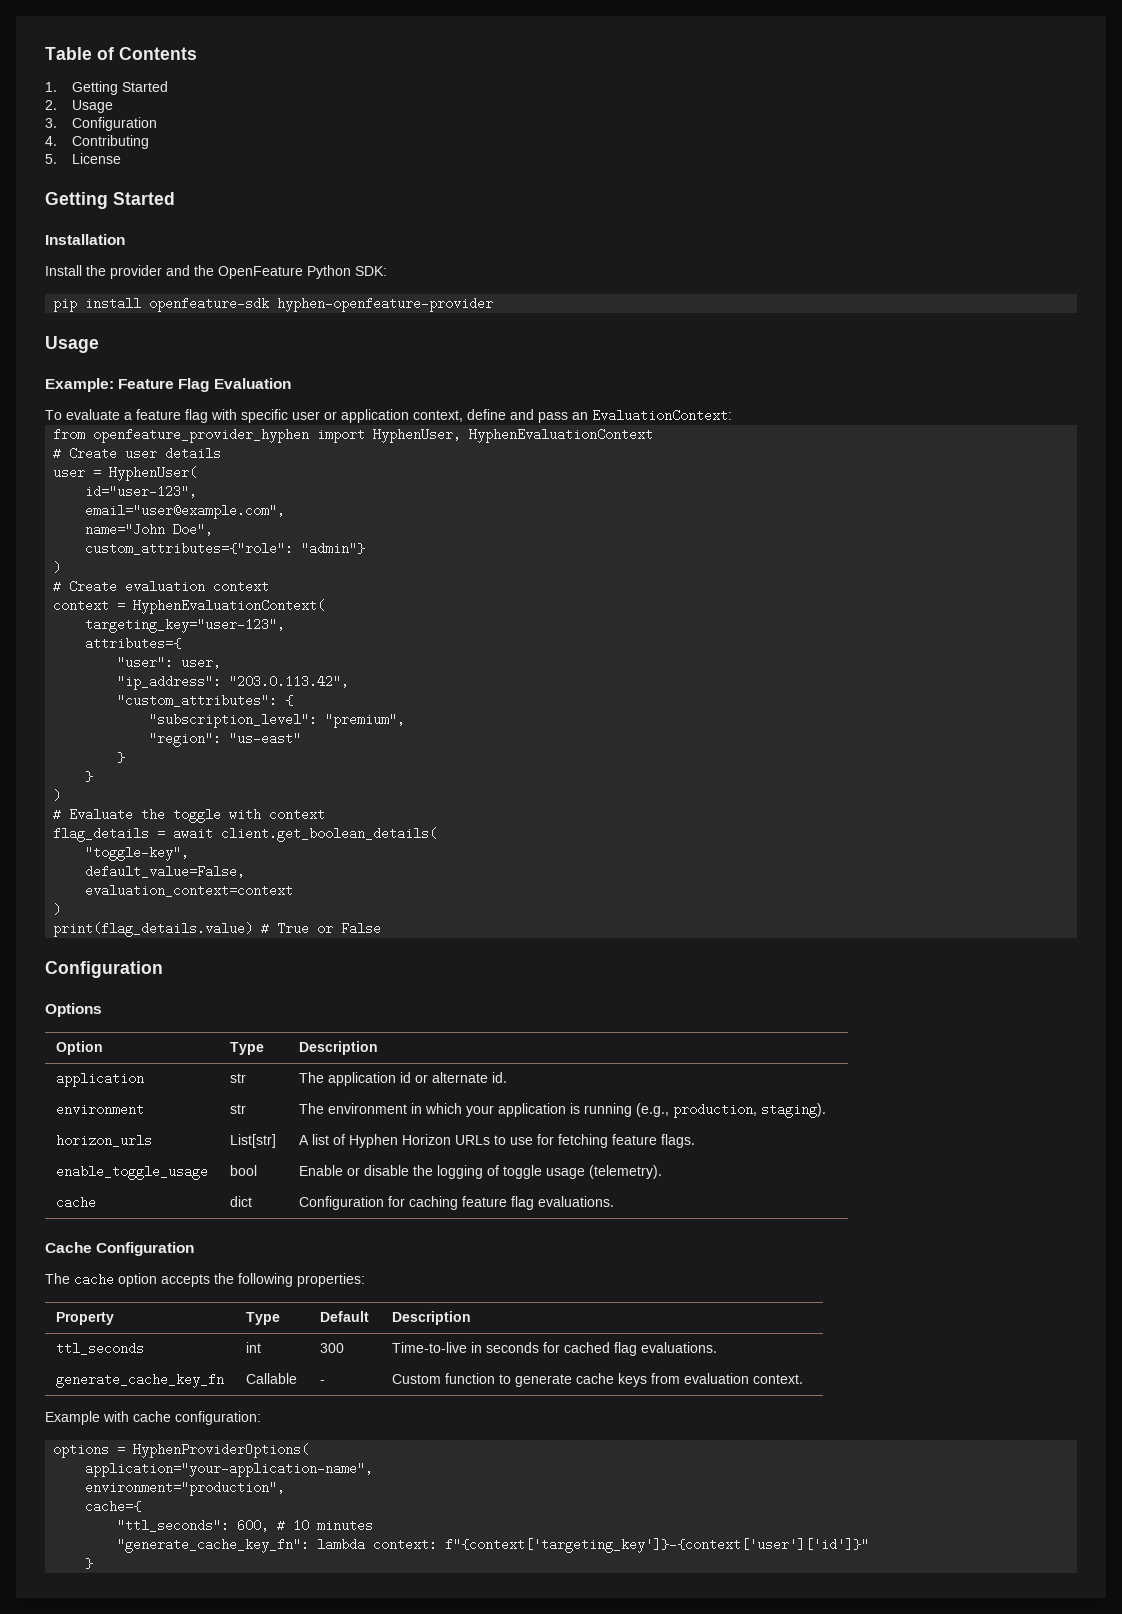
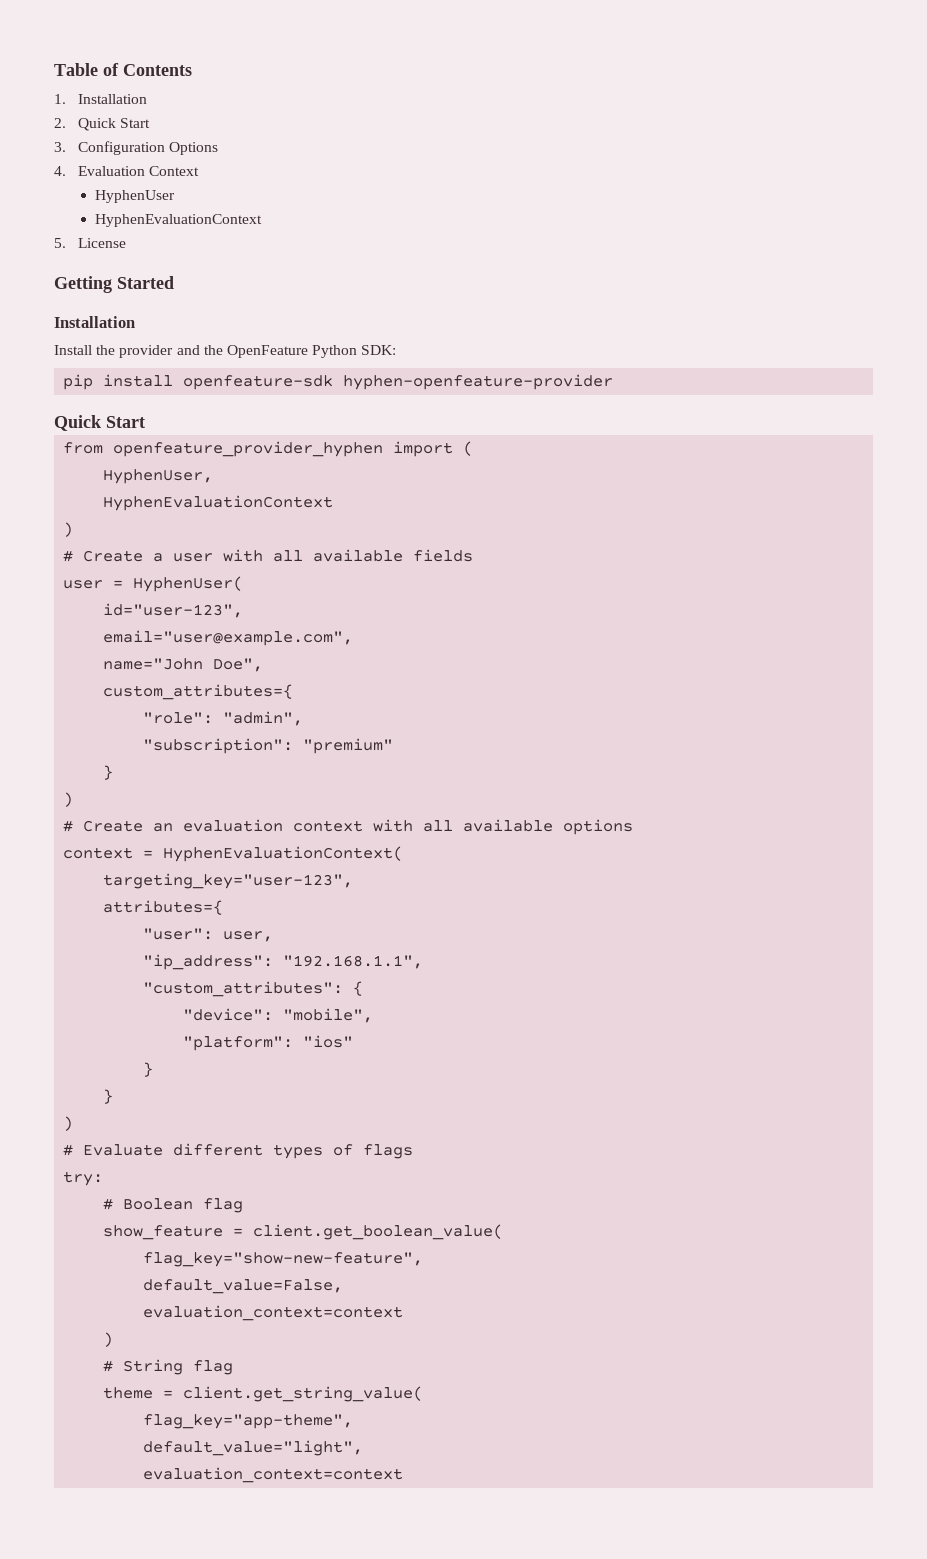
- 1. Getting Started
+ 1. Installation
- 2. Usage
+ 2. Quick Start
- 3. Configuration
+ 3. Configuration Options
- 4. Contributing
+ 4. Evaluation Context
+ HyphenUser
+ HyphenEvaluationContext
  pip install openfeature-sdk hyphen-openfeature-provider
- Usage
- Example: Feature Flag Evaluation
- To evaluate a feature flag with specific user or application context, define and pass an EvaluationContext:
+ Quick Start
- from openfeature_provider_hyphen import HyphenUser, HyphenEvaluationContext
- # Create user details
+ from openfeature_provider_hyphen import (
+ HyphenUser,
+ HyphenEvaluationContext
+ )
+ # Create a user with all available fields
- custom_attributes={"role": "admin"}
+ custom_attributes={
+ "role": "admin",
+ "subscription": "premium"
+ }
  )
- # Create evaluation context
+ # Create an evaluation context with all available options
- "ip_address": "203.0.113.42",
+ "ip_address": "192.168.1.1",
- "subscription_level": "premium",
- "region": "us-east"
+ "device": "mobile",
+ "platform": "ios"
- # Evaluate the toggle with context
- flag_details = await client.get_boolean_details(
- "toggle-key",
+ # Evaluate different types of flags
+ try:
+ # Boolean flag
+ show_feature = client.get_boolean_value(
+ flag_key="show-new-feature",
  default_value=False,
  evaluation_context=context
  )
- print(flag_details.value) # True or False
- Configuration
- Options
- Option | Type | Description
- application | str | The application id or alternate id.
- environment | str | The environment in which your application is running (e.g., production, staging).
- horizon_urls | List[str] | A list of Hyphen Horizon URLs to use for fetching feature flags.
- enable_toggle_usage | bool | Enable or disable the logging of toggle usage (telemetry).
- cache | dict | Configuration for caching feature flag evaluations.
- Cache Configuration
- The cache option accepts the following properties:
- Property | Type | Default | Description
- ttl_seconds | int | 300 | Time-to-live in seconds for cached flag evaluations.
- generate_cache_key_fn | Callable | - | Custom function to generate cache keys from evaluation context.
- Example with cache configuration:
- options = HyphenProviderOptions(
- application="your-application-name",
- environment="production",
- cache={
- "ttl_seconds": 600, # 10 minutes
- "generate_cache_key_fn": lambda context: f"{context['targeting_key']}-{context['user']['id']}"
- }
+ # String flag
+ theme = client.get_string_value(
+ flag_key="app-theme",
+ default_value="light",
+ evaluation_context=context

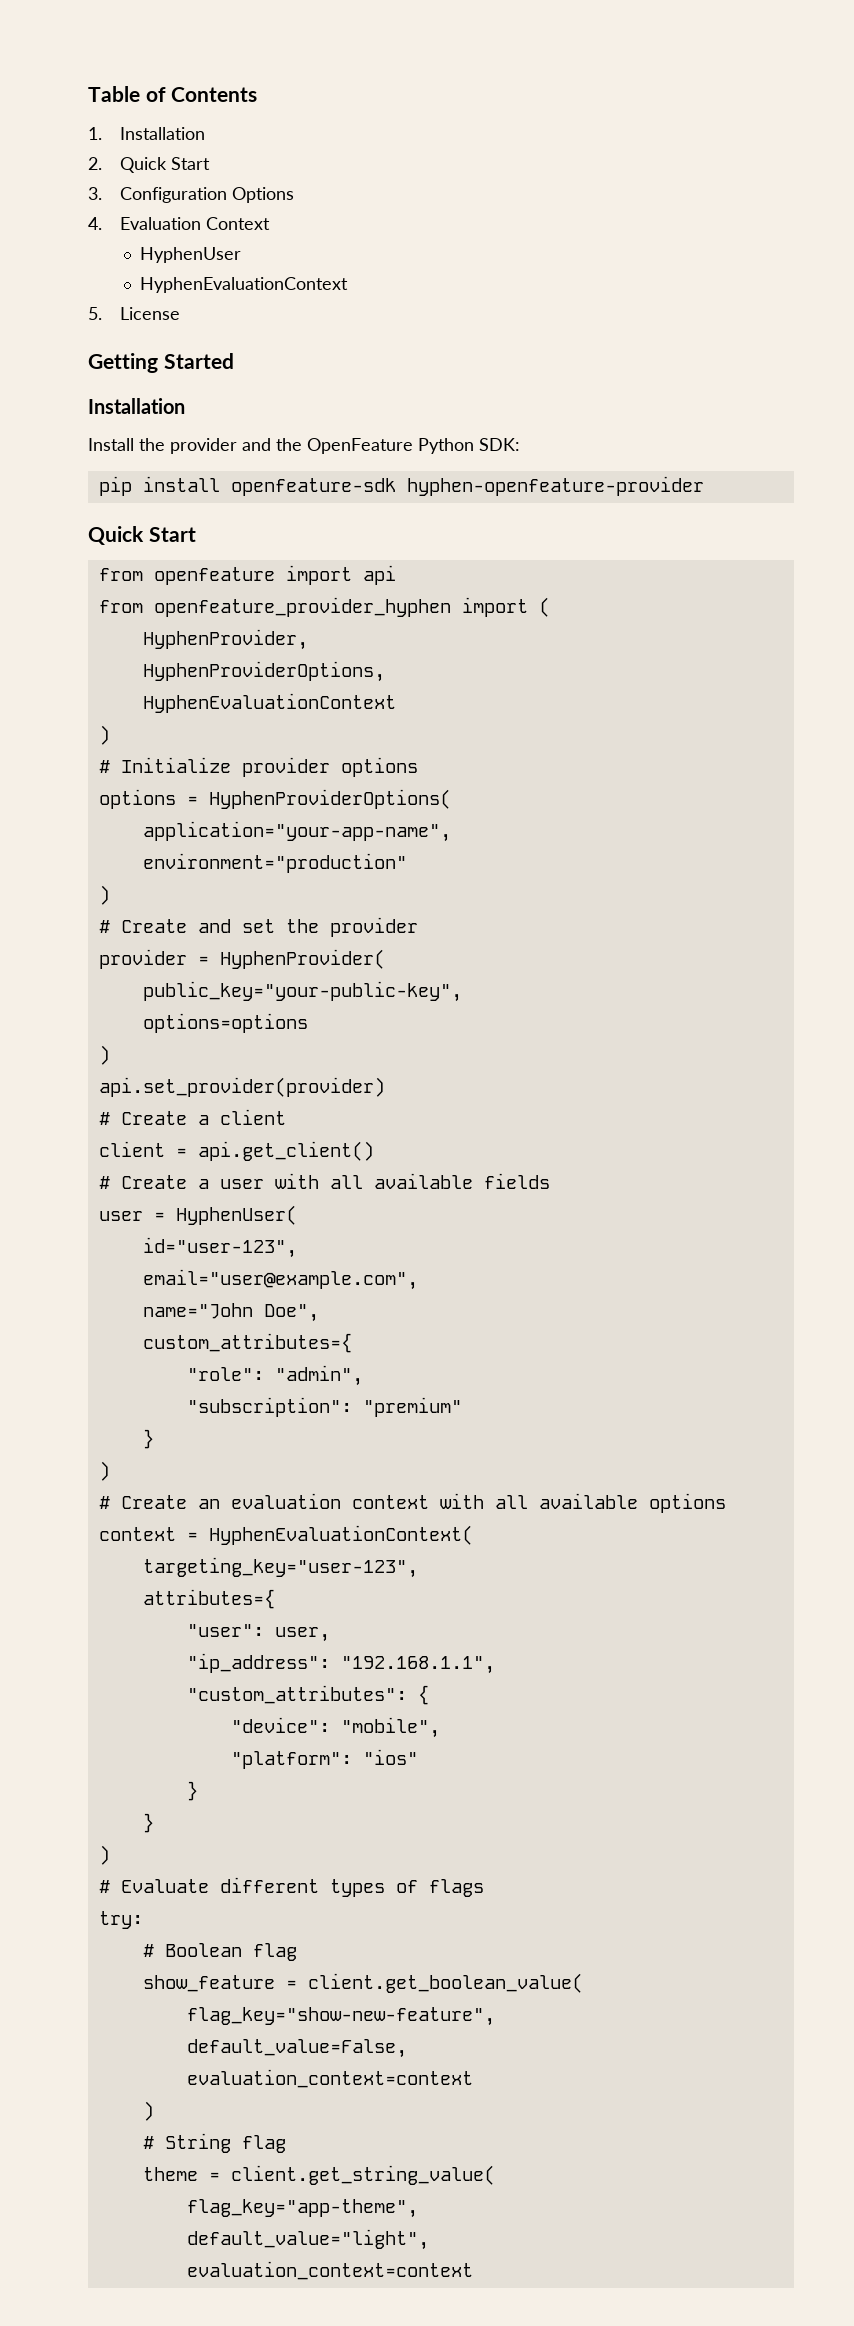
+ from openfeature import api
- HyphenUser,
+ HyphenProvider,
+ HyphenProviderOptions,
+ # Initialize provider options
+ options = HyphenProviderOptions(
+ application="your-app-name",
+ environment="production"
+ )
+ # Create and set the provider
+ provider = HyphenProvider(
+ public_key="your-public-key",
+ options=options
+ )
+ api.set_provider(provider)
+ # Create a client
+ client = api.get_client()

